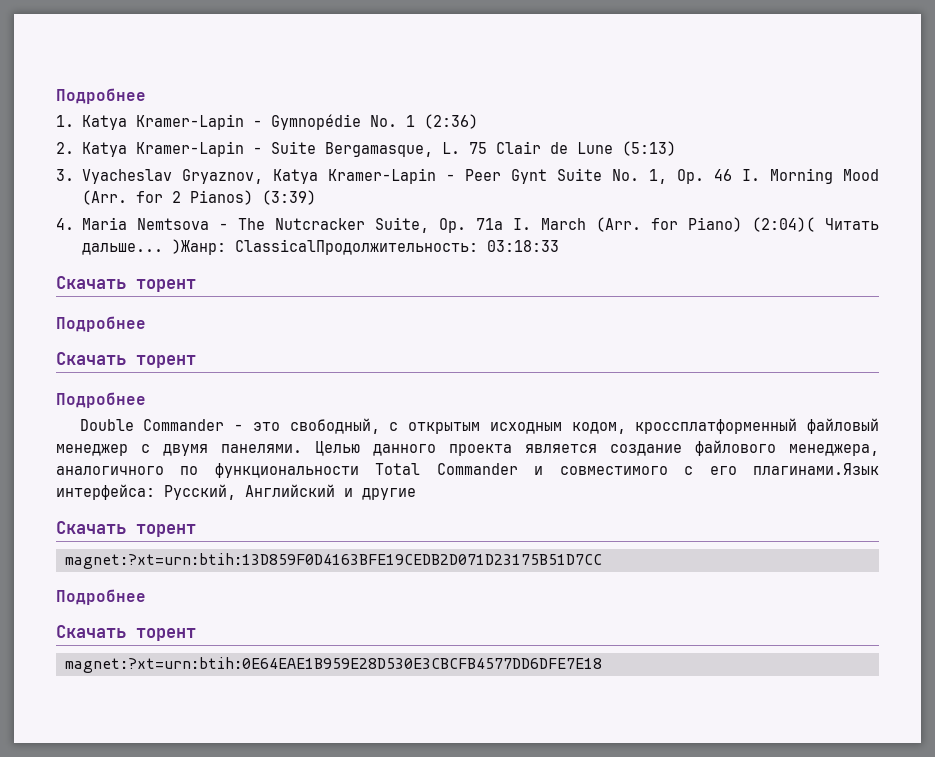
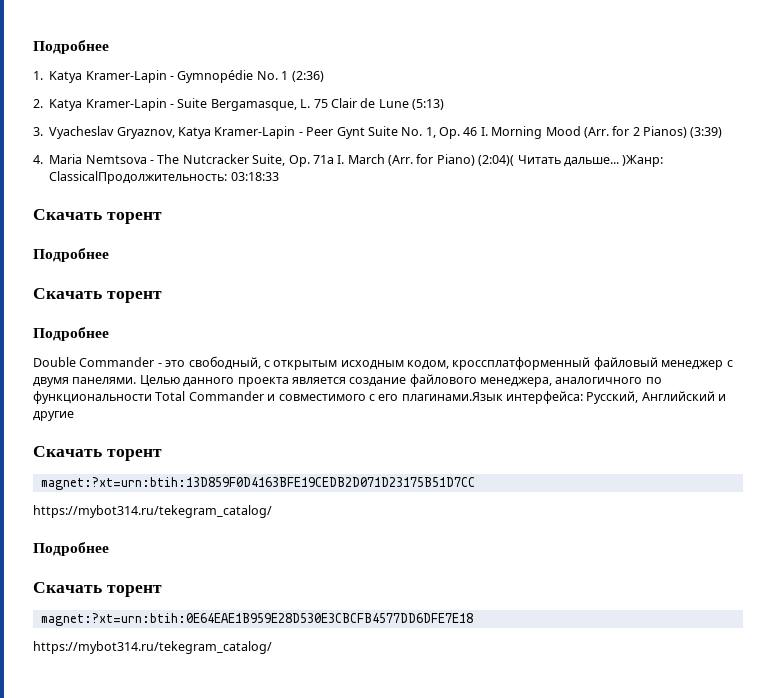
  magnet:?xt=urn:btih:13D859F0D4163BFE19CEDB2D071D23175B51D7CC
+ https://mybot314.ru/tekegram_catalog/
  magnet:?xt=urn:btih:0E64EAE1B959E28D530E3CBCFB4577DD6DFE7E18
+ https://mybot314.ru/tekegram_catalog/

